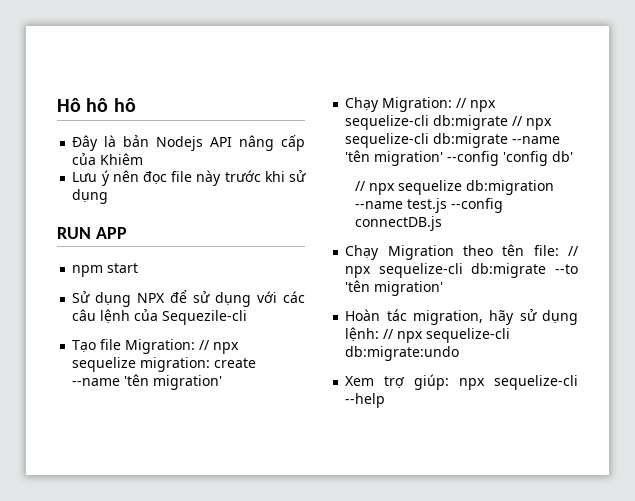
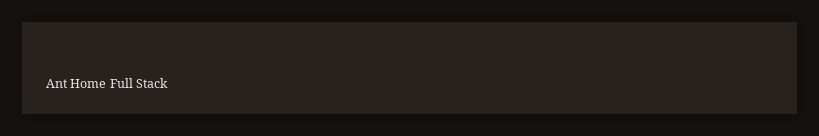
- Hô hô hô
- Đây là bản Nodejs API nâng cấp của Khiêm
- Lưu ý nên đọc file này trước khi sử dụng
- RUN APP
- npm start
- Sử dụng NPX để sử dụng với các câu lệnh của Sequezile-cli
- Tạo file Migration: // npx sequelize migration: create --name 'tên migration'
- Chạy Migration: // npx sequelize-cli db:migrate // npx sequelize-cli db:migrate --name 'tên migration' --config 'config db'
- // npx sequelize db:migration --name test.js --config connectDB.js
- Chạy Migration theo tên file: // npx sequelize-cli db:migrate --to 'tên migration'
- Hoàn tác migration, hãy sử dụng lệnh: // npx sequelize-cli db:migrate:undo
- Xem trợ giúp: npx sequelize-cli --help
+ Ant Home Full Stack

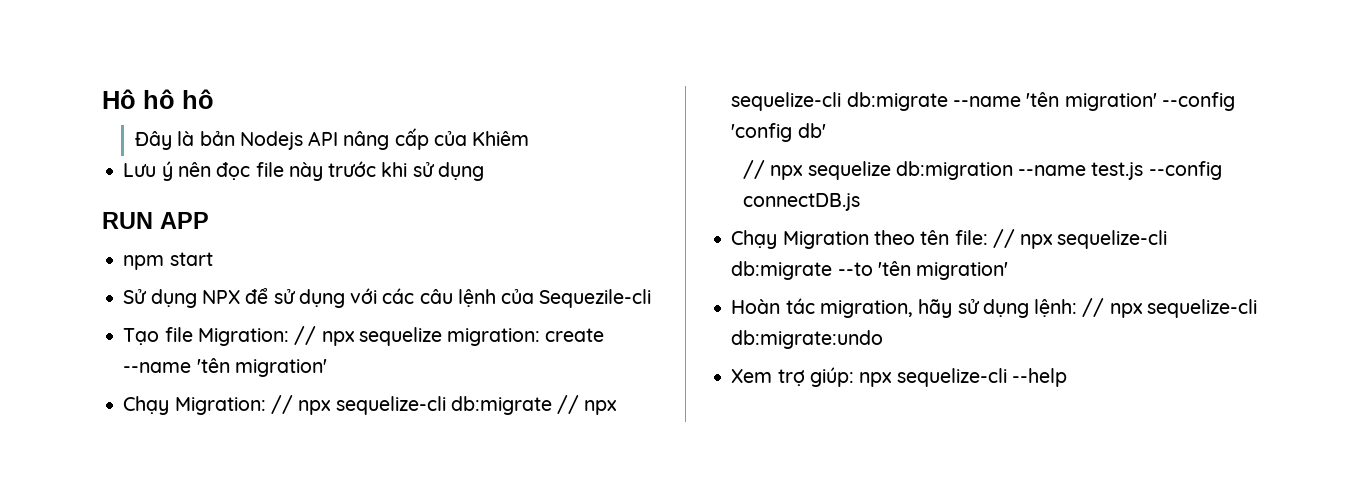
- Ant Home Full Stack
+ Hô hô hô
+ Đây là bản Nodejs API nâng cấp của Khiêm
+ Lưu ý nên đọc file này trước khi sử dụng
+ RUN APP
+ npm start
+ Sử dụng NPX để sử dụng với các câu lệnh của Sequezile-cli
+ Tạo file Migration: // npx sequelize migration: create --name 'tên migration'
+ Chạy Migration: // npx sequelize-cli db:migrate // npx sequelize-cli db:migrate --name 'tên migration' --config 'config db'
+ // npx sequelize db:migration --name test.js --config connectDB.js
+ Chạy Migration theo tên file: // npx sequelize-cli db:migrate --to 'tên migration'
+ Hoàn tác migration, hãy sử dụng lệnh: // npx sequelize-cli db:migrate:undo
+ Xem trợ giúp: npx sequelize-cli --help

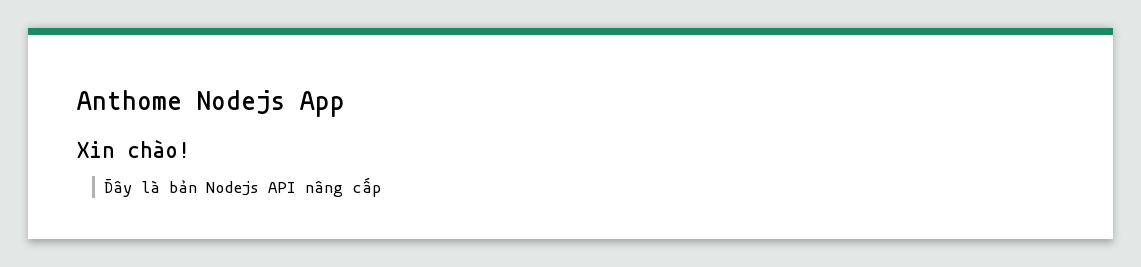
- Hô hô hô
+ Anthome Nodejs App
+ Xin chào!
- Đây là bản Nodejs API nâng cấp của Khiêm
- Lưu ý nên đọc file này trước khi sử dụng
- RUN APP
- npm start
- Sử dụng NPX để sử dụng với các câu lệnh của Sequezile-cli
- Tạo file Migration: // npx sequelize migration: create --name 'tên migration'
- Chạy Migration: // npx sequelize-cli db:migrate // npx sequelize-cli db:migrate --name 'tên migration' --config 'config db'
- // npx sequelize db:migration --name test.js --config connectDB.js
- Chạy Migration theo tên file: // npx sequelize-cli db:migrate --to 'tên migration'
- Hoàn tác migration, hãy sử dụng lệnh: // npx sequelize-cli db:migrate:undo
- Xem trợ giúp: npx sequelize-cli --help
+ Đây là bản Nodejs API nâng cấp

